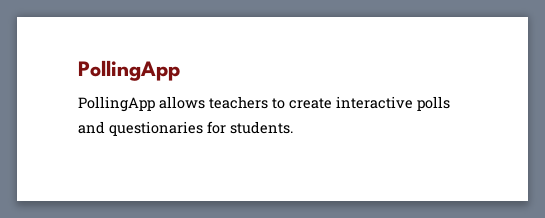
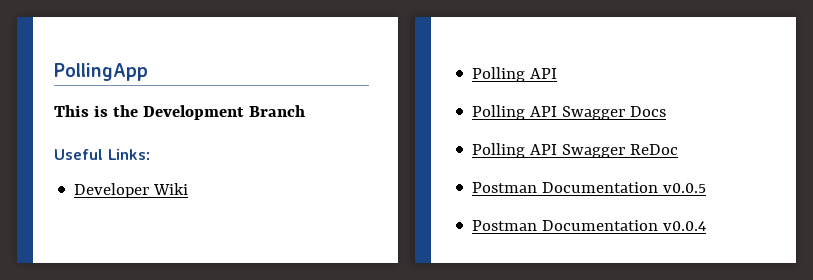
- PollingApp allows teachers to create interactive polls and questionaries for students.
+ This is the Development Branch
+ Useful Links:
+ Developer Wiki
+ Polling API
+ Polling API Swagger Docs
+ Polling API Swagger ReDoc
+ Postman Documentation v0.0.5
+ Postman Documentation v0.0.4

